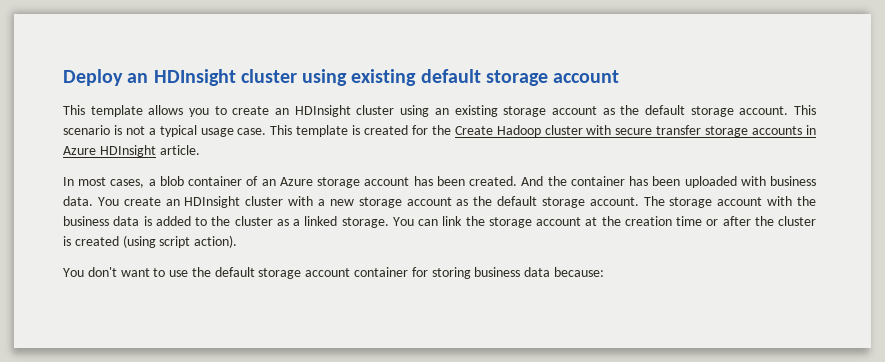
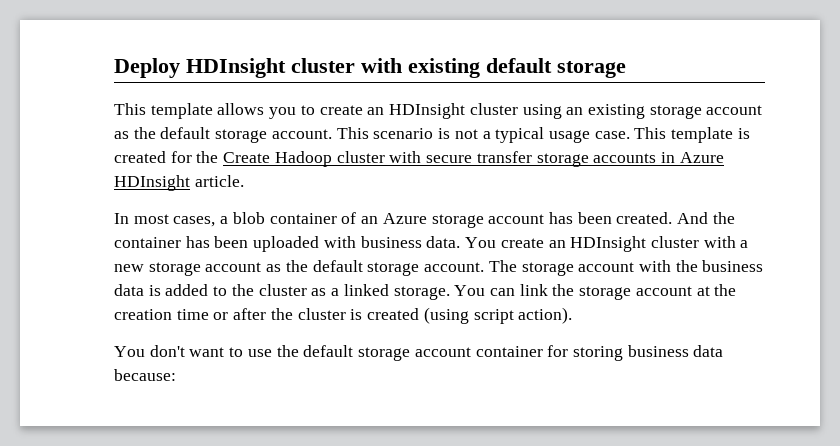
- Deploy an HDInsight cluster using existing default storage account
+ Deploy HDInsight cluster with existing default storage

